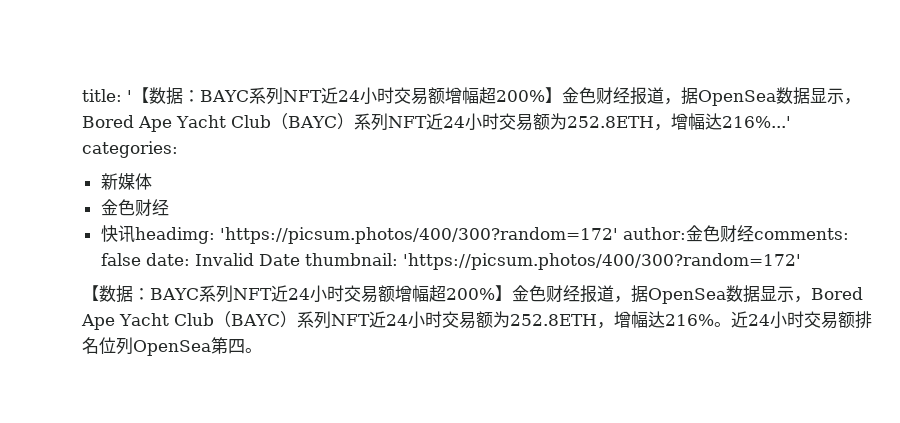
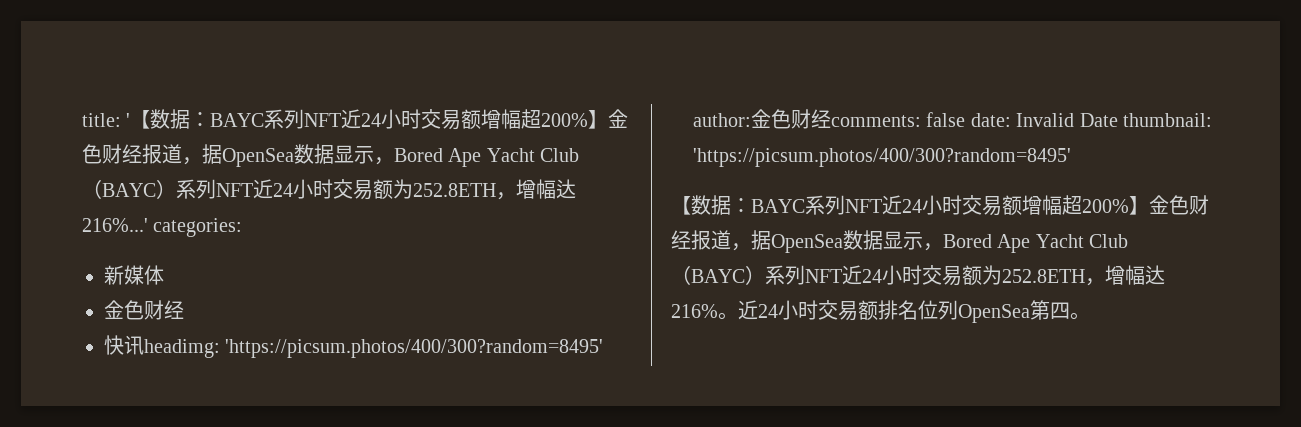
- 快讯headimg: 'https://picsum.photos/400/300?random=172' author:金色财经comments: false date: Invalid Date thumbnail: 'https://picsum.photos/400/300?random=172'
+ 快讯headimg: 'https://picsum.photos/400/300?random=8495' author:金色财经comments: false date: Invalid Date thumbnail: 'https://picsum.photos/400/300?random=8495'

